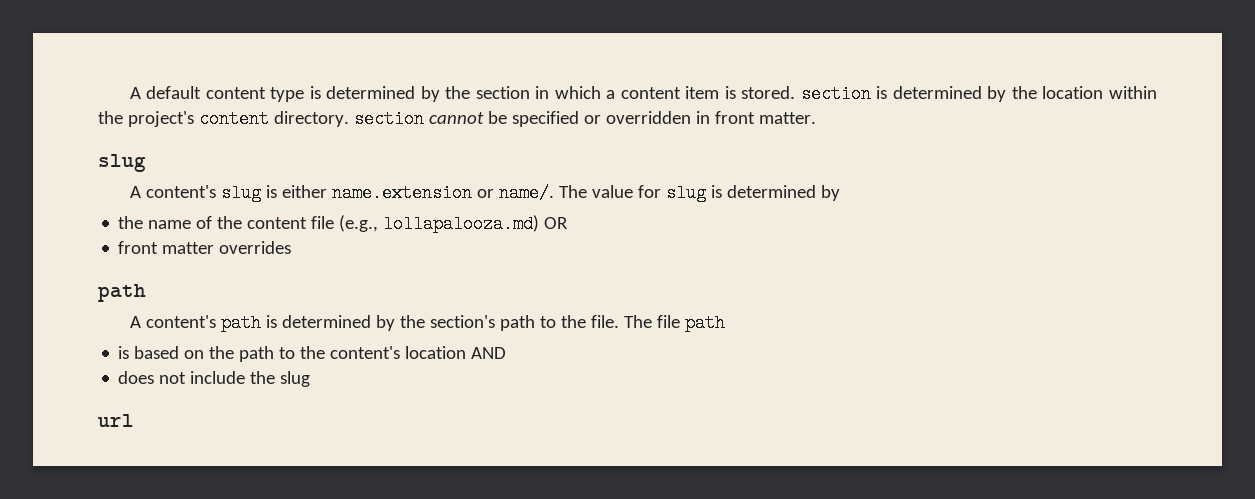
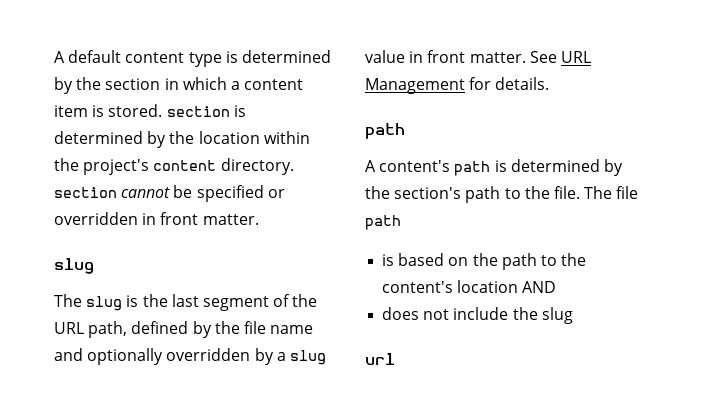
- A content's slug is either name.extension or name/. The value for slug is determined by
- the name of the content file (e.g., lollapalooza.md) OR
- front matter overrides
+ The slug is the last segment of the URL path, defined by the file name and optionally overridden by a slug value in front matter. See URL Management for details.

